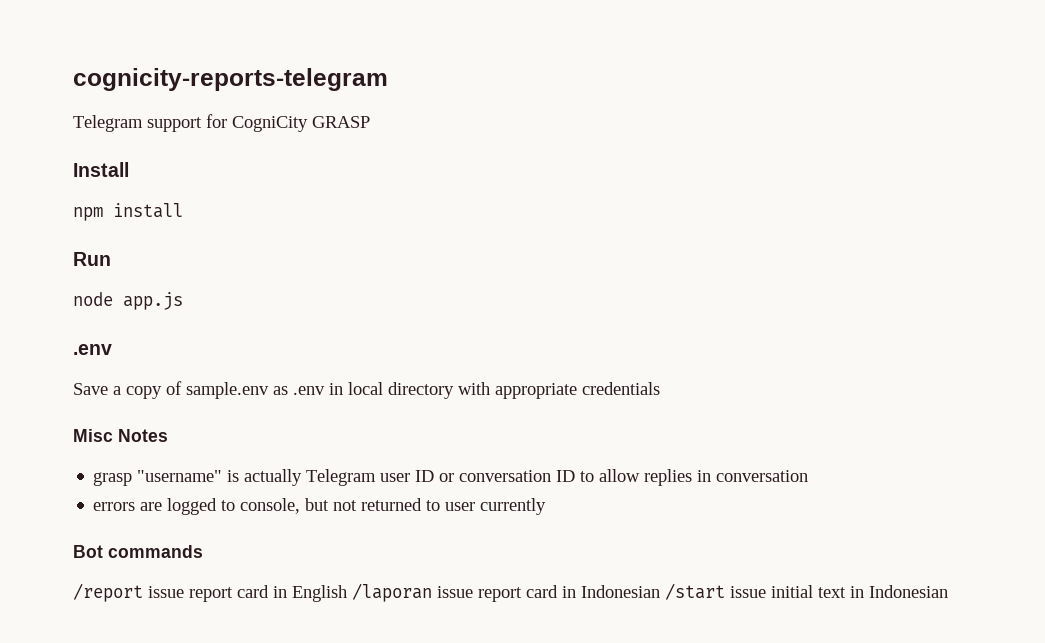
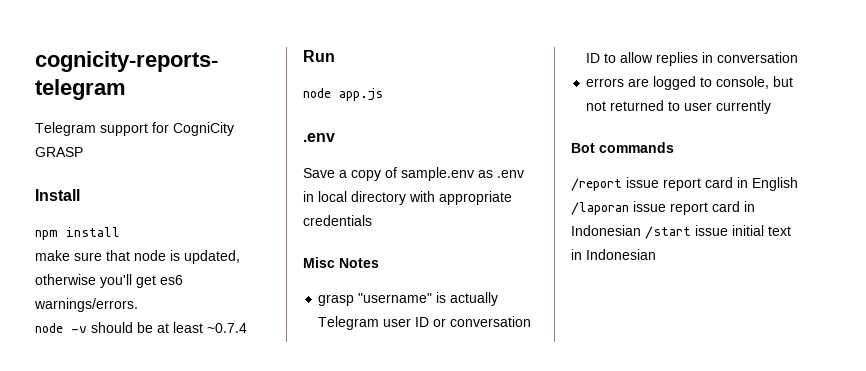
+ make sure that node is updated, otherwise you'll get es6 warnings/errors.
+ node -v should be at least ~0.7.4

